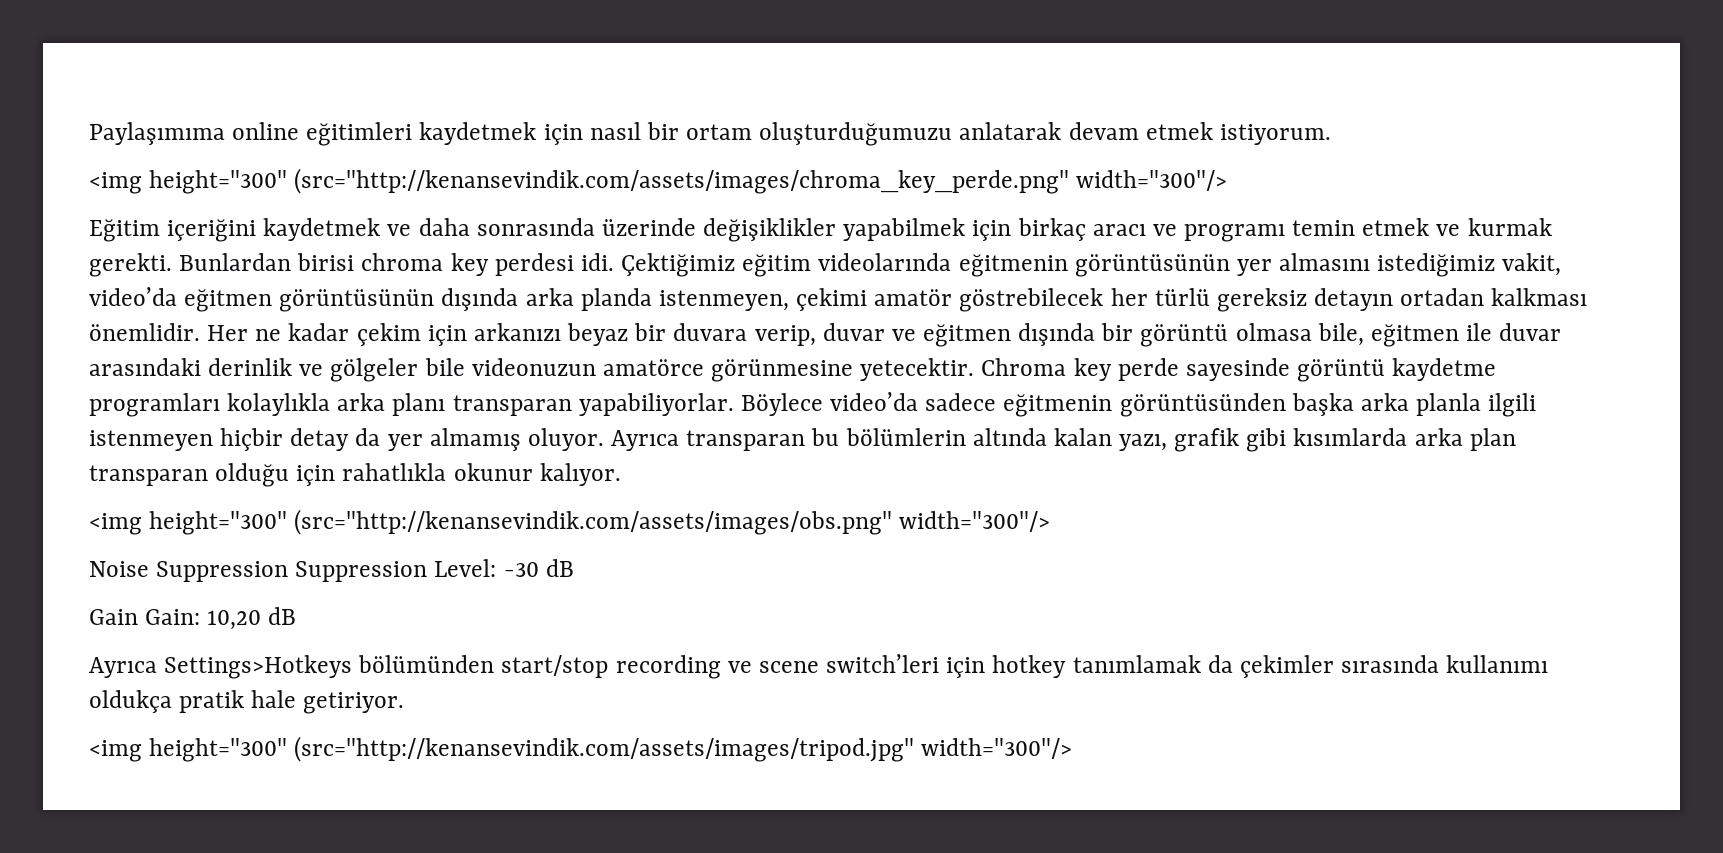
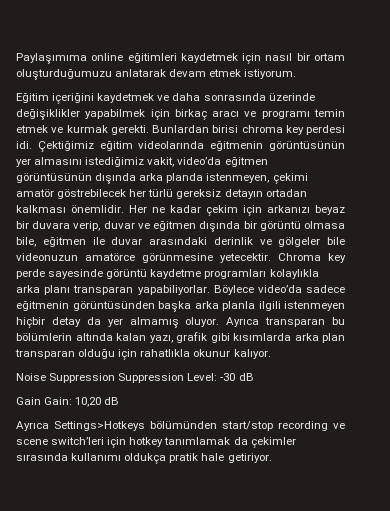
- <img height="300" (src="http://kenansevindik.com/assets/images/chroma_key_perde.png" width="300"/>
- <img height="300" (src="http://kenansevindik.com/assets/images/obs.png" width="300"/>
- <img height="300" (src="http://kenansevindik.com/assets/images/tripod.jpg" width="300"/>

